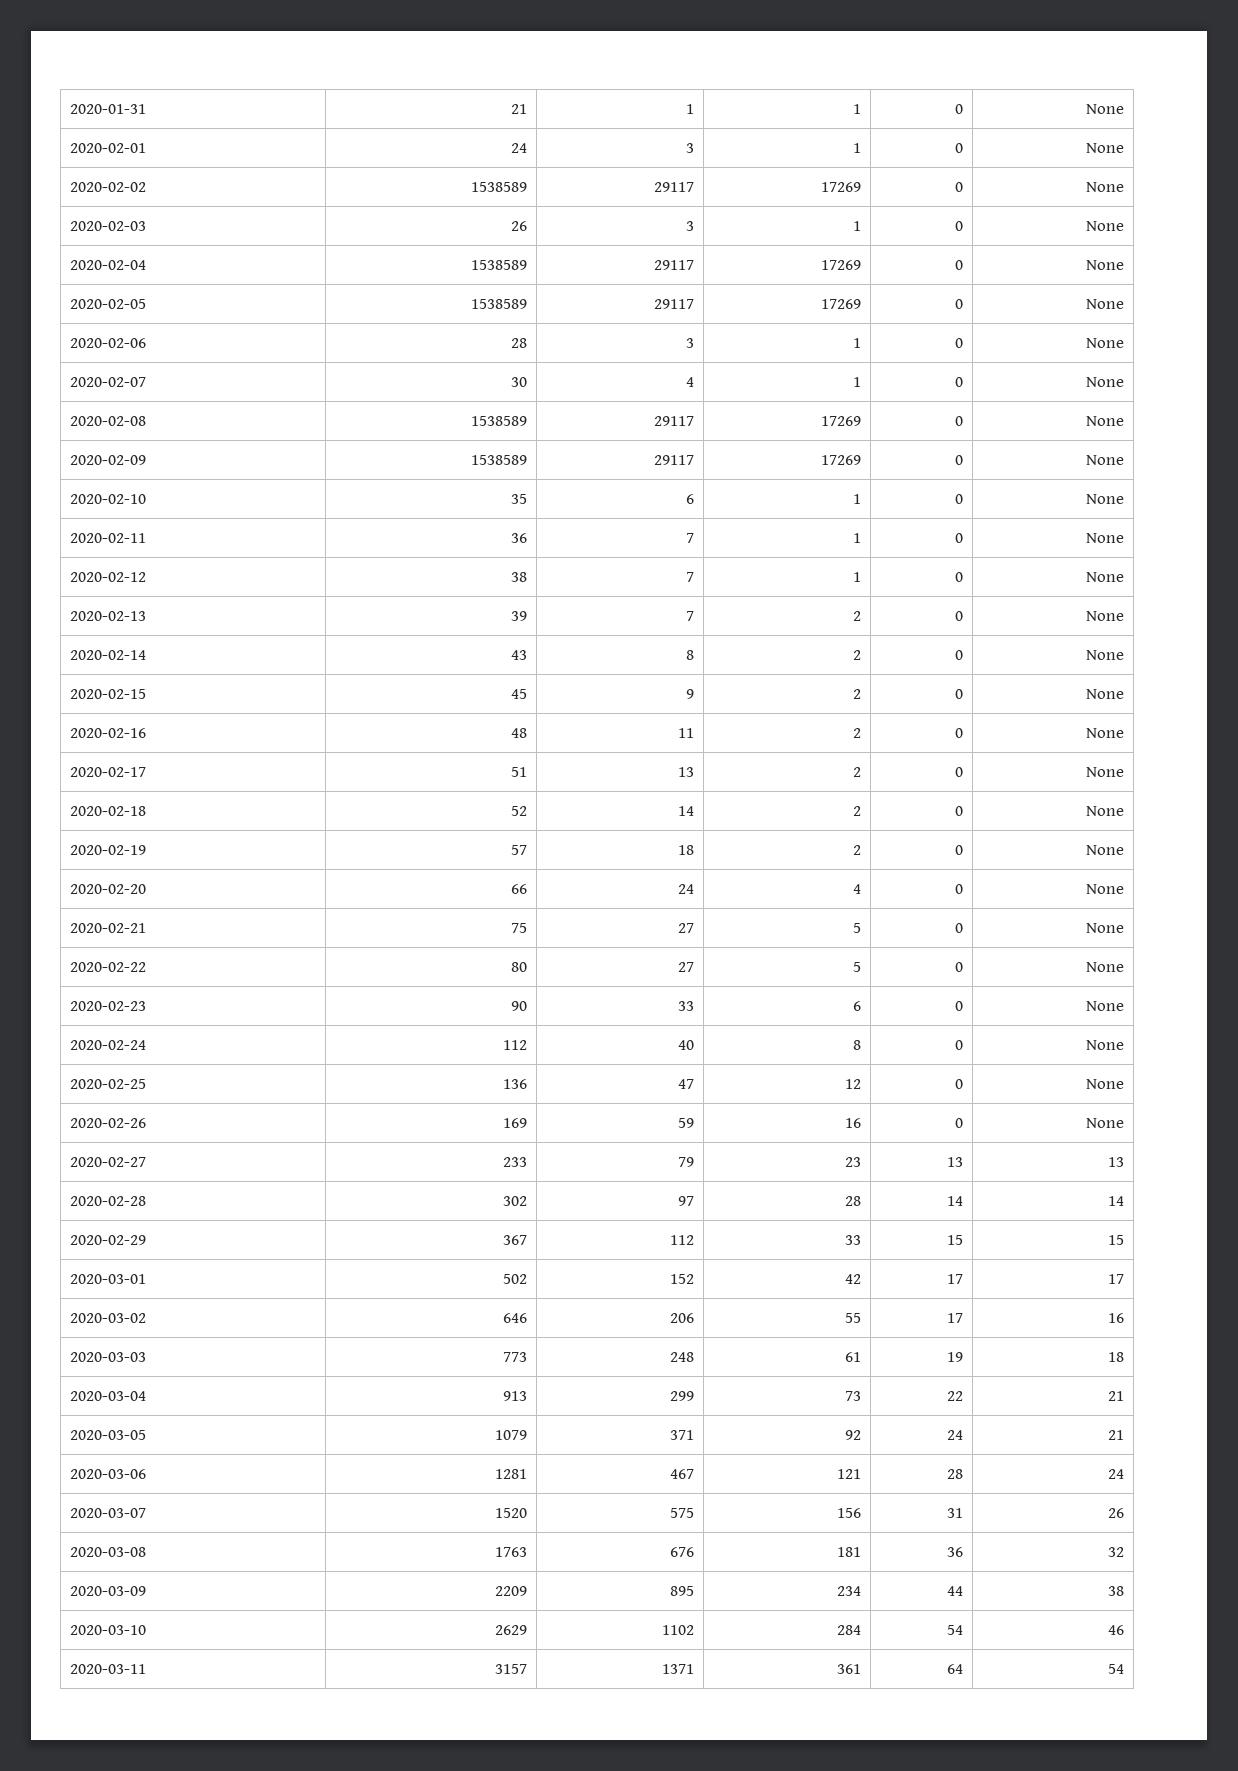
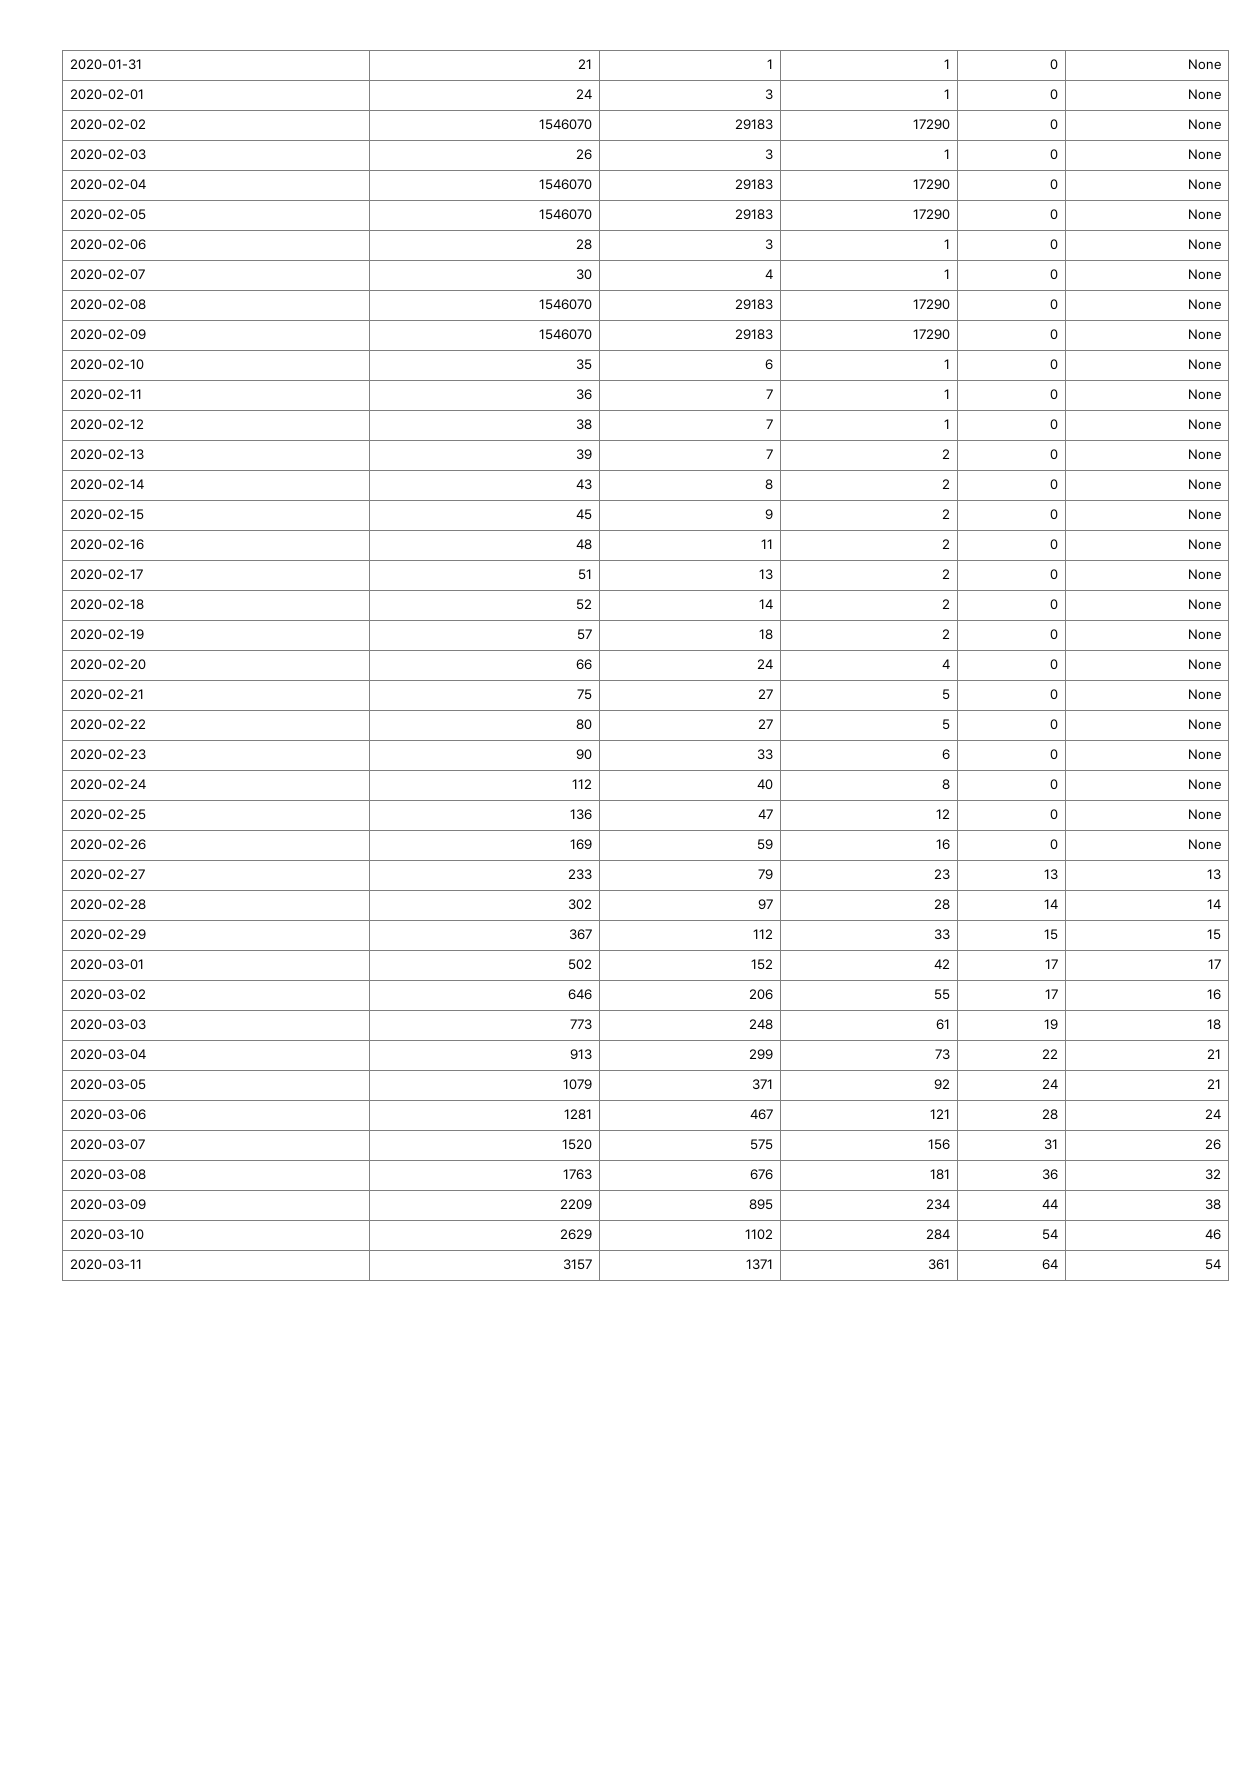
- 2020-02-02 | 1538589 | 29117 | 17269 | 0 | None
+ 2020-02-02 | 1546070 | 29183 | 17290 | 0 | None
- 2020-02-04 | 1538589 | 29117 | 17269 | 0 | None
+ 2020-02-04 | 1546070 | 29183 | 17290 | 0 | None
- 2020-02-05 | 1538589 | 29117 | 17269 | 0 | None
+ 2020-02-05 | 1546070 | 29183 | 17290 | 0 | None
- 2020-02-08 | 1538589 | 29117 | 17269 | 0 | None
+ 2020-02-08 | 1546070 | 29183 | 17290 | 0 | None
- 2020-02-09 | 1538589 | 29117 | 17269 | 0 | None
+ 2020-02-09 | 1546070 | 29183 | 17290 | 0 | None

